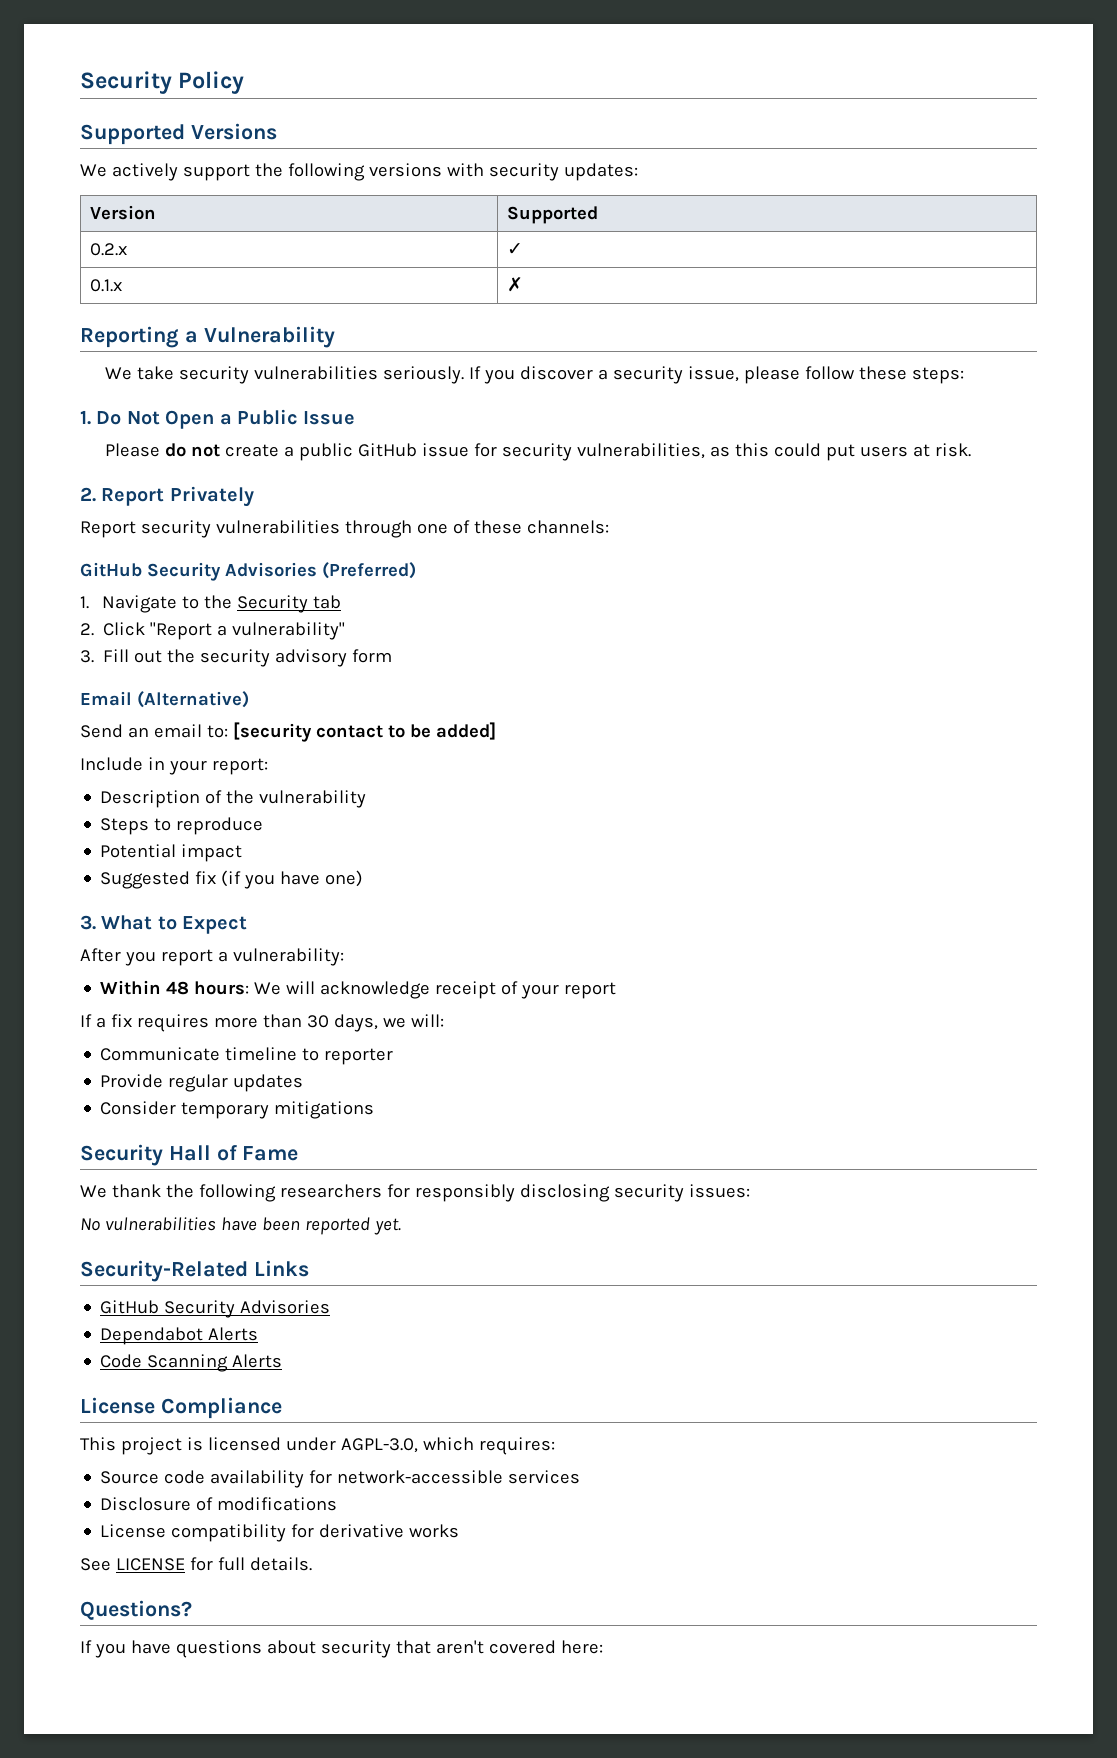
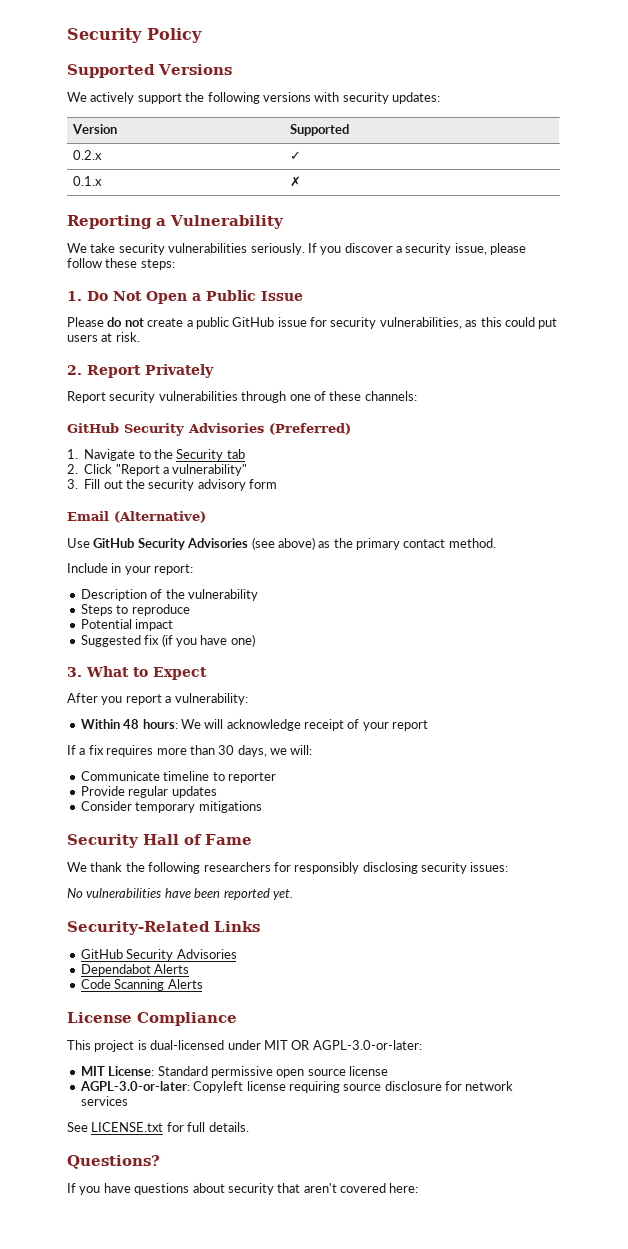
- Send an email to: [security contact to be added]
+ Use GitHub Security Advisories (see above) as the primary contact method.
- This project is licensed under AGPL-3.0, which requires:
- Source code availability for network-accessible services
- Disclosure of modifications
- License compatibility for derivative works
+ This project is dual-licensed under MIT OR AGPL-3.0-or-later:
+ MIT License: Standard permissive open source license
+ AGPL-3.0-or-later: Copyleft license requiring source disclosure for network services
- See LICENSE for full details.
+ See LICENSE.txt for full details.

